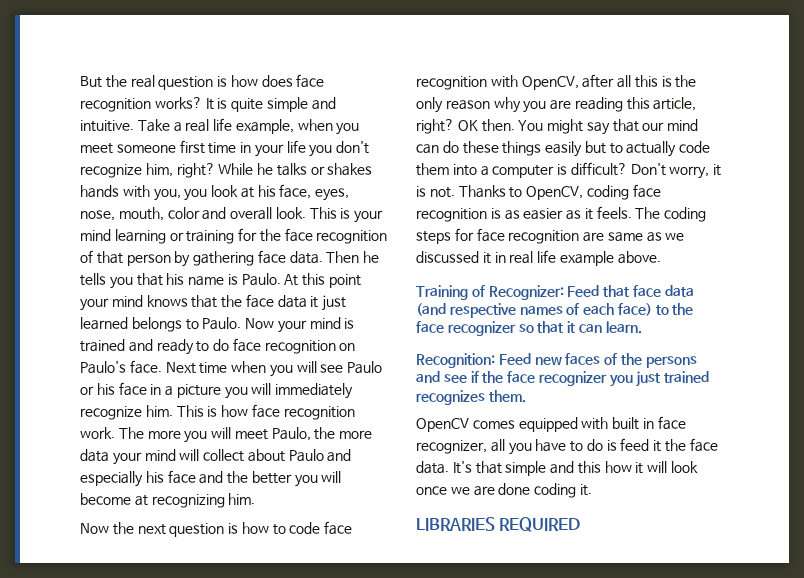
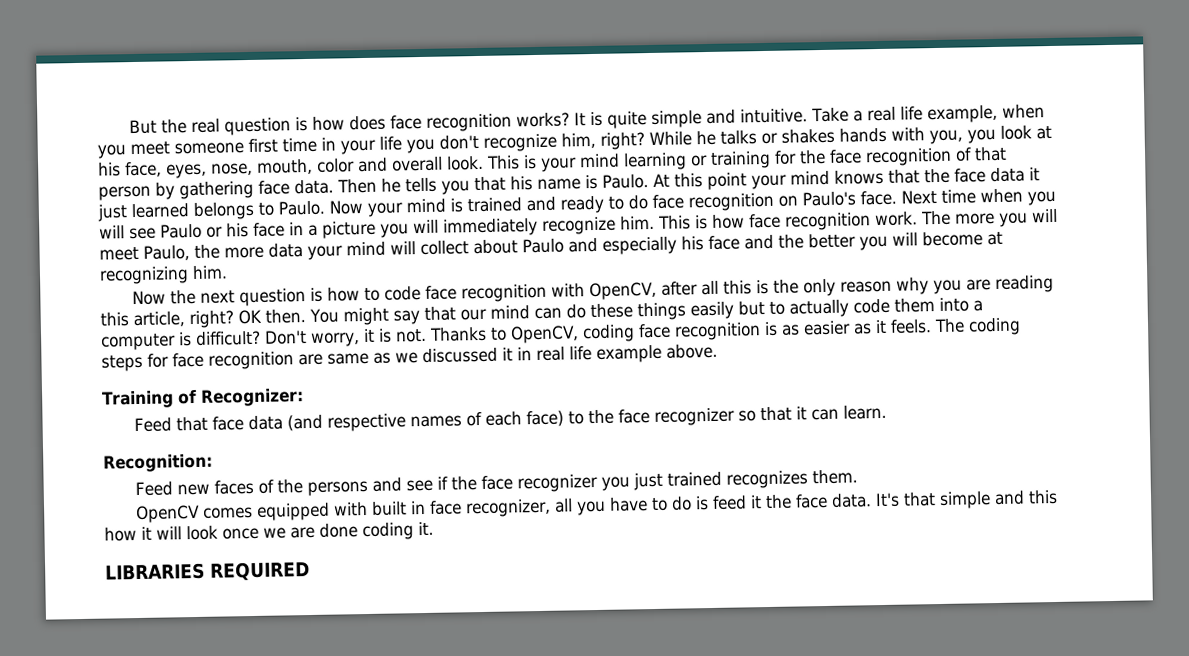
- Training of Recognizer: Feed that face data (and respective names of each face) to the face recognizer so that it can learn.
+ Training of Recognizer:
+ Feed that face data (and respective names of each face) to the face recognizer so that it can learn.
- Recognition: Feed new faces of the persons and see if the face recognizer you just trained recognizes them.
+ Recognition:
+ Feed new faces of the persons and see if the face recognizer you just trained recognizes them.

